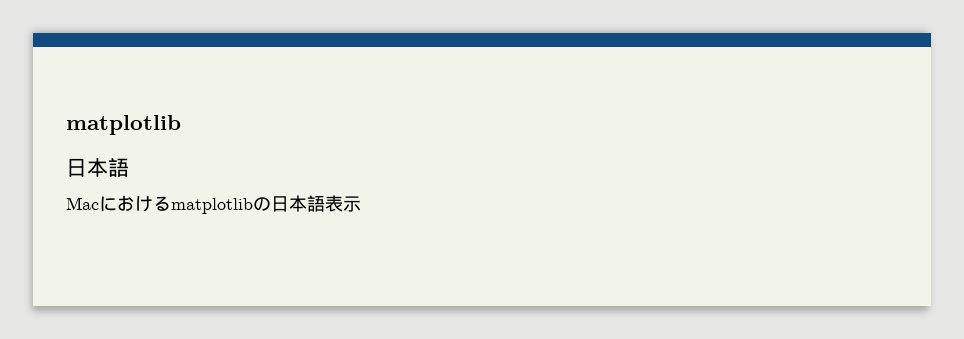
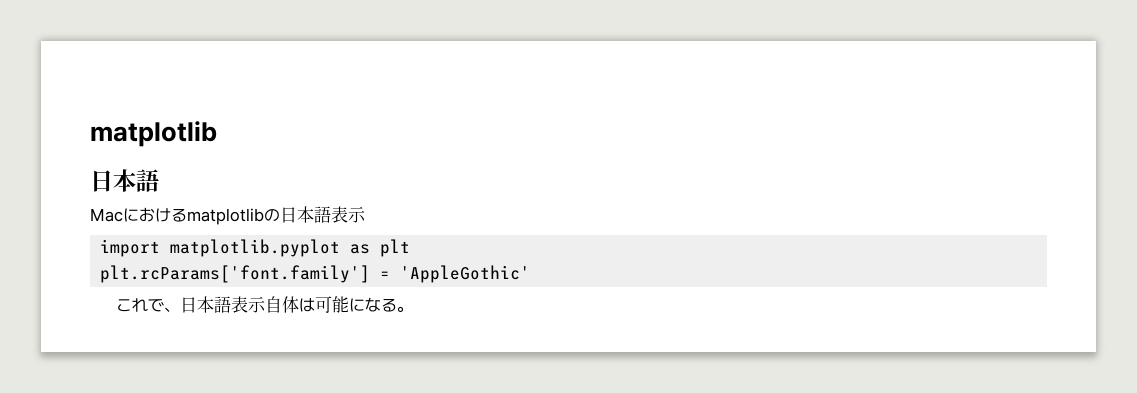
+ import matplotlib.pyplot as plt
+ plt.rcParams['font.family'] = 'AppleGothic'
+ これで、日本語表示自体は可能になる。

